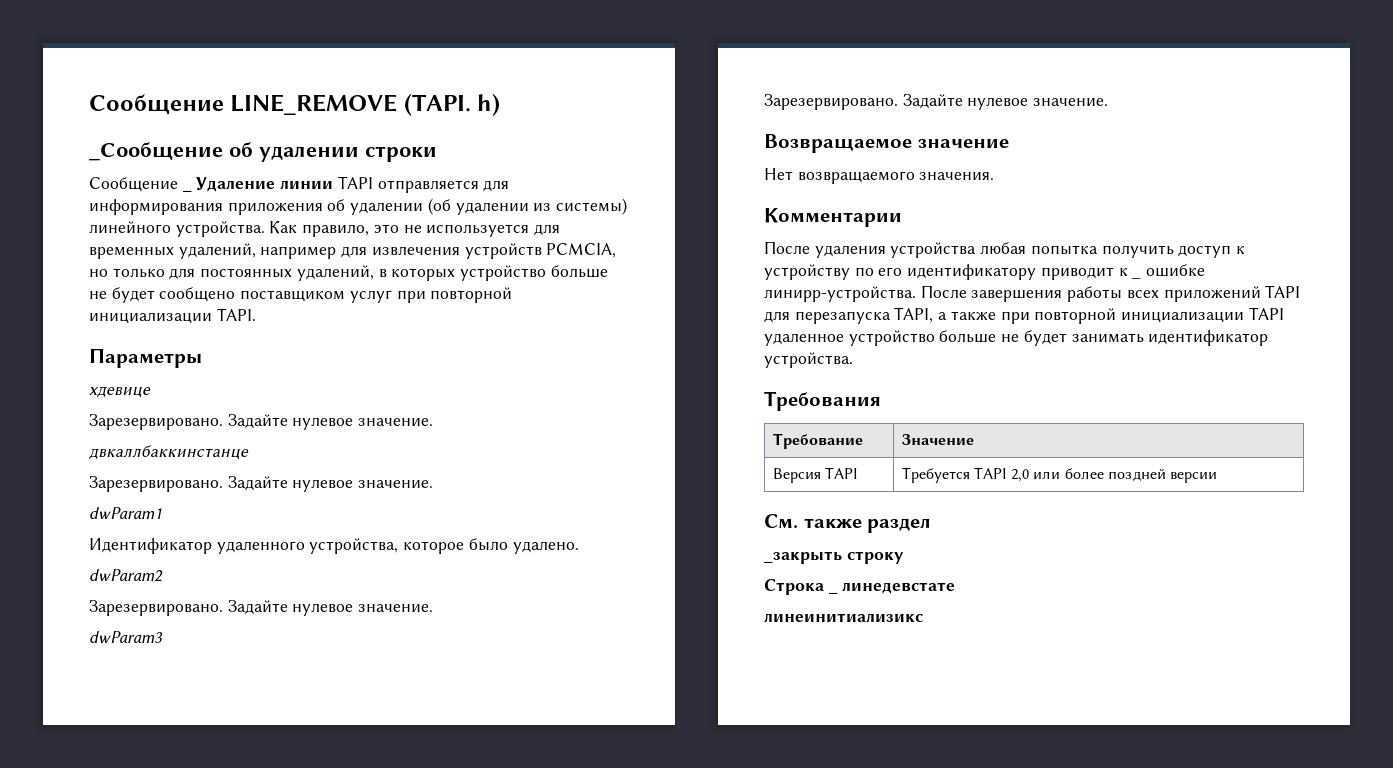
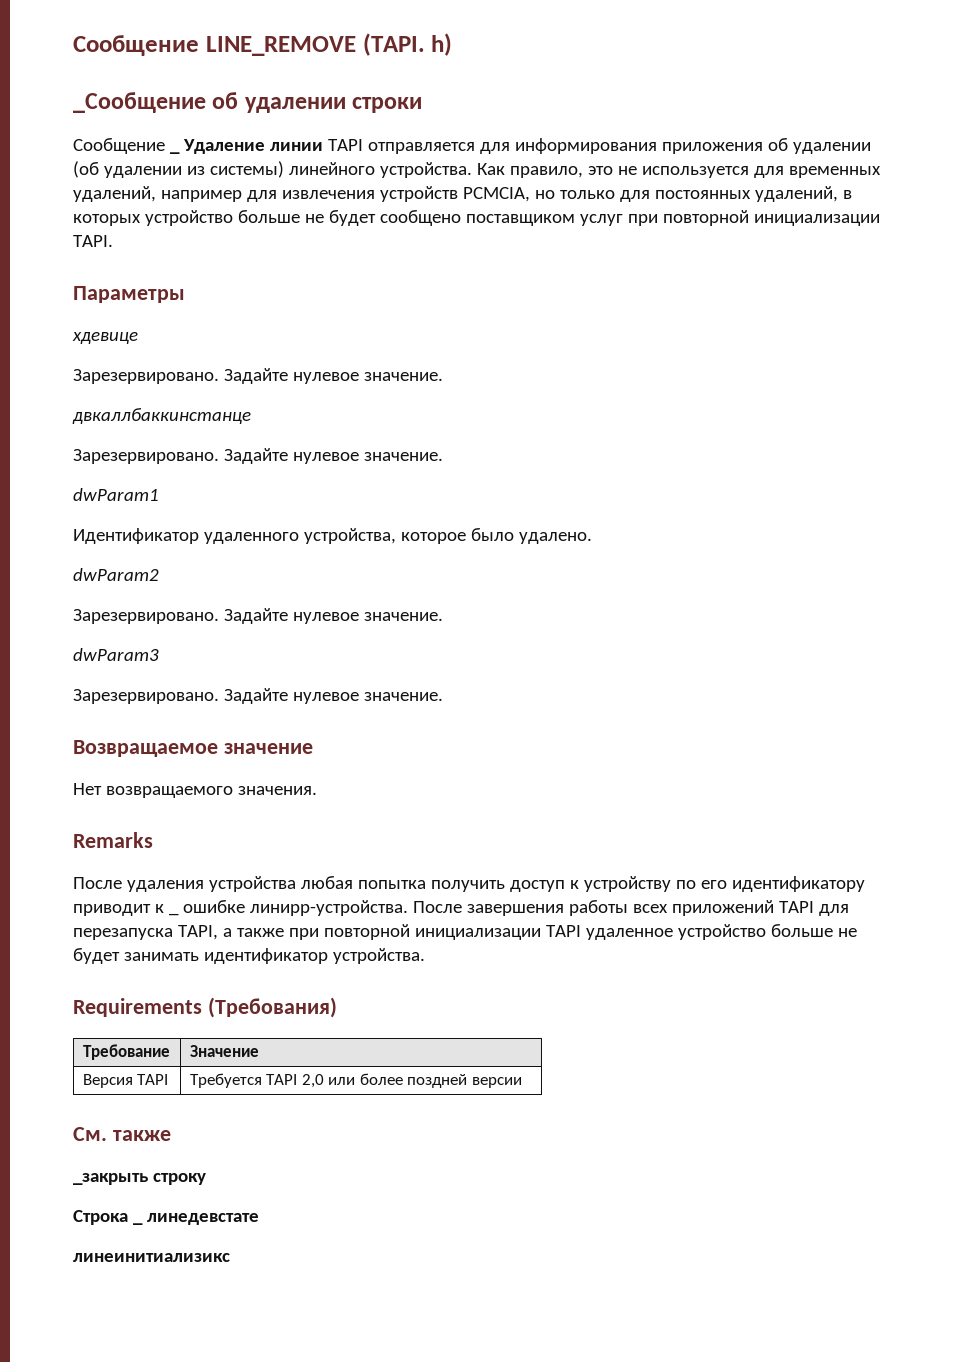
- Комментарии
+ Remarks
- Требования
+ Requirements (Требования)
- См. также раздел
+ См. также

